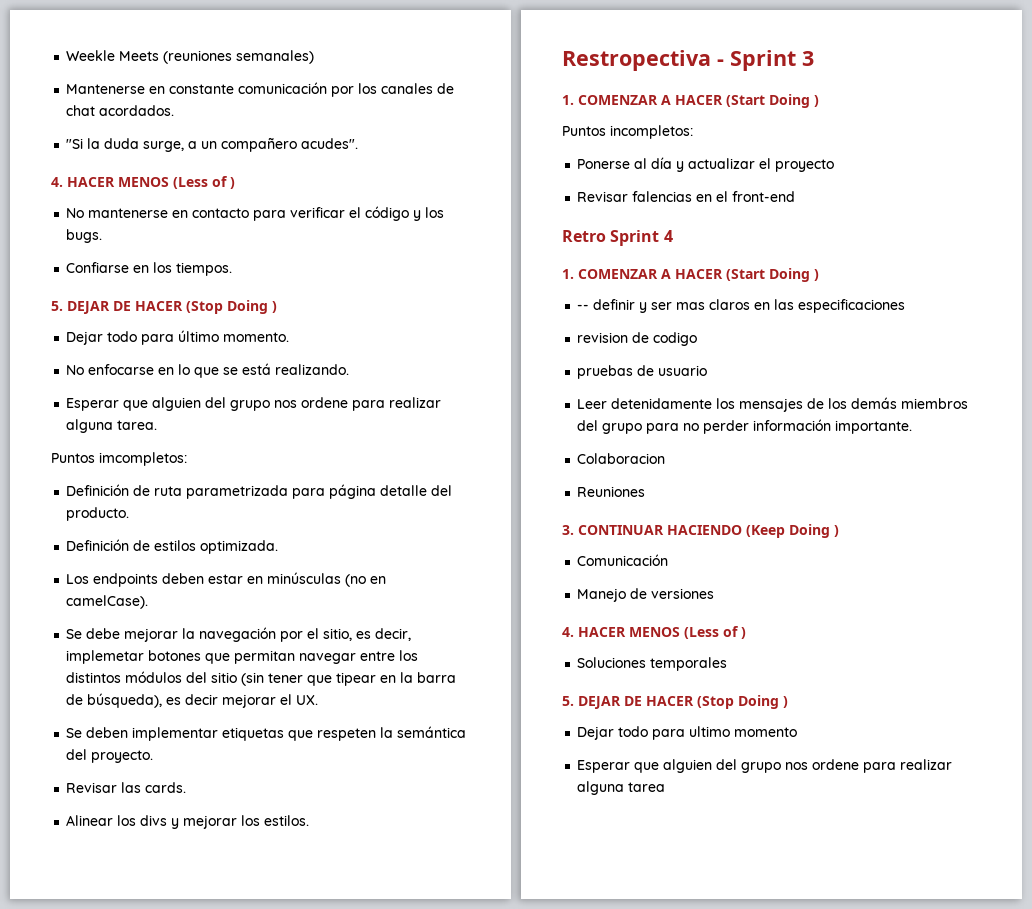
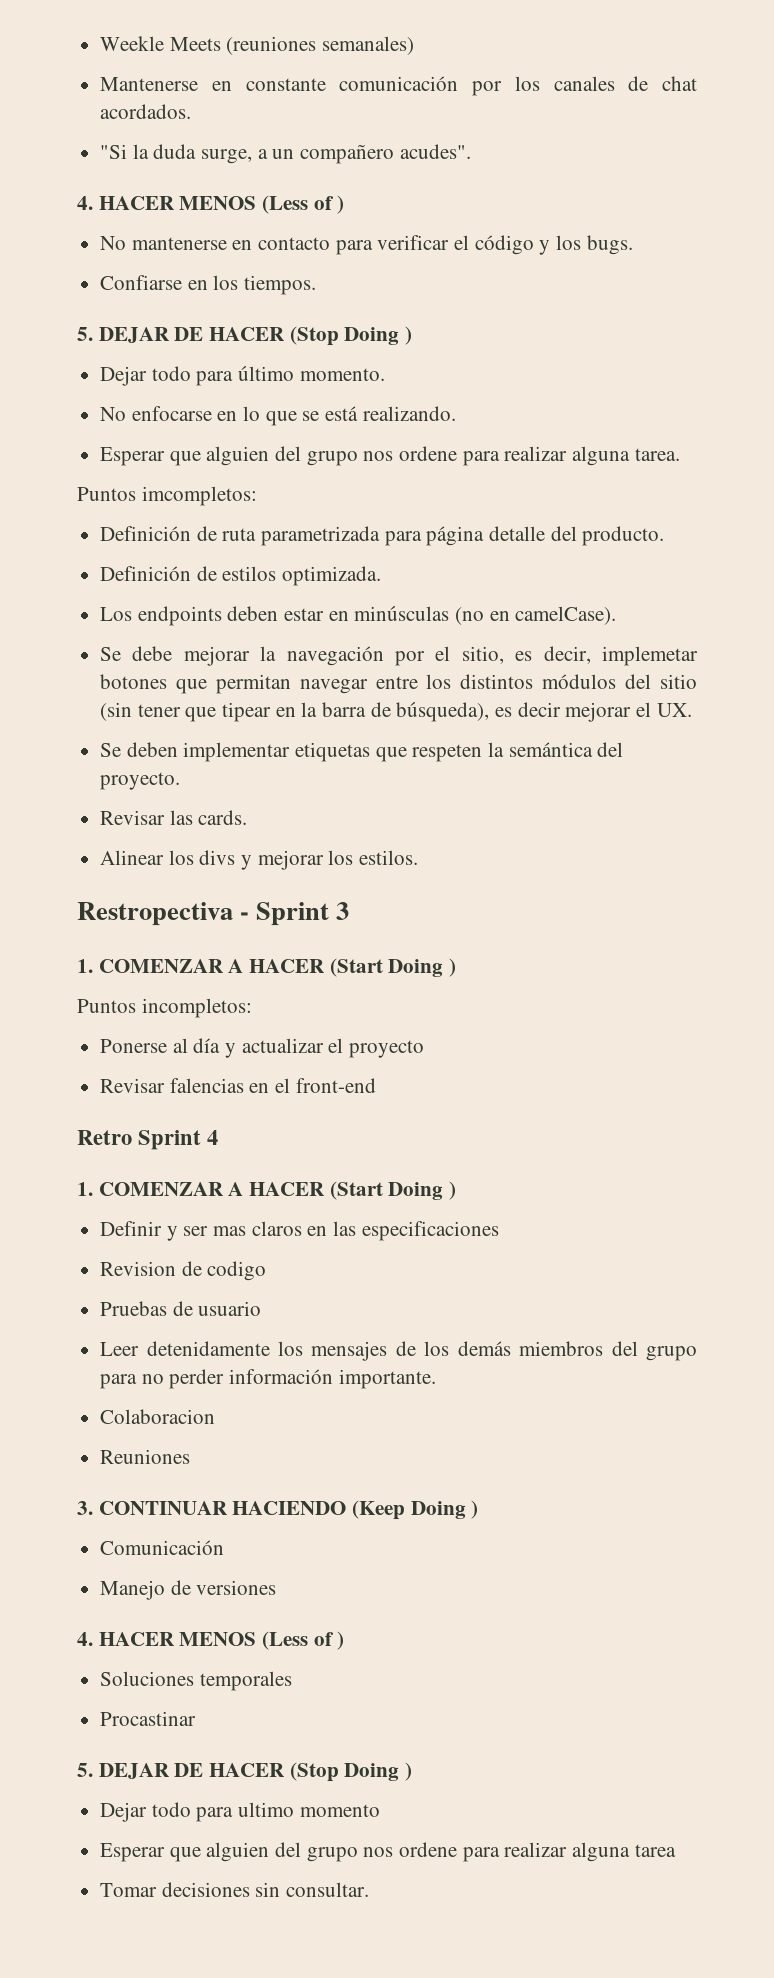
- -- definir y ser mas claros en las especificaciones
+ Definir y ser mas claros en las especificaciones
- revision de codigo
+ Revision de codigo
- pruebas de usuario
+ Pruebas de usuario
+ Procastinar
+ Tomar decisiones sin consultar.

